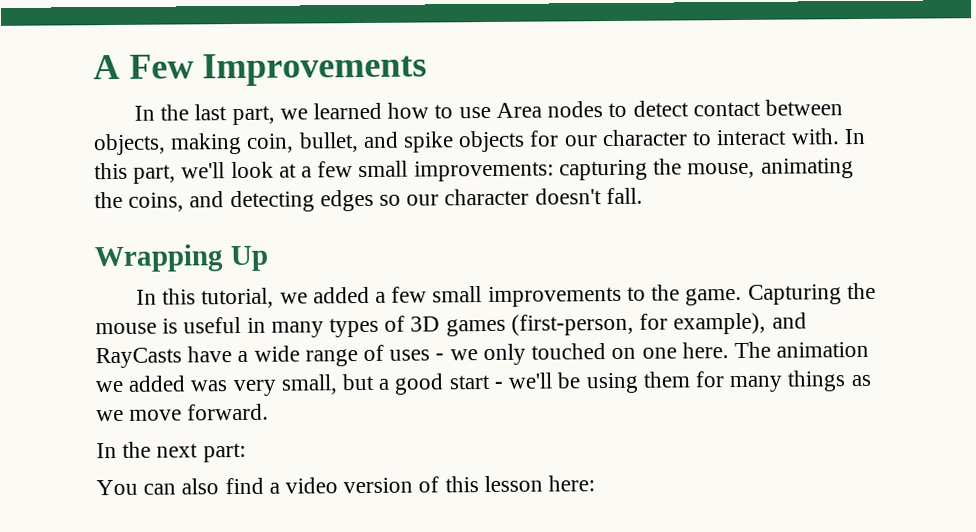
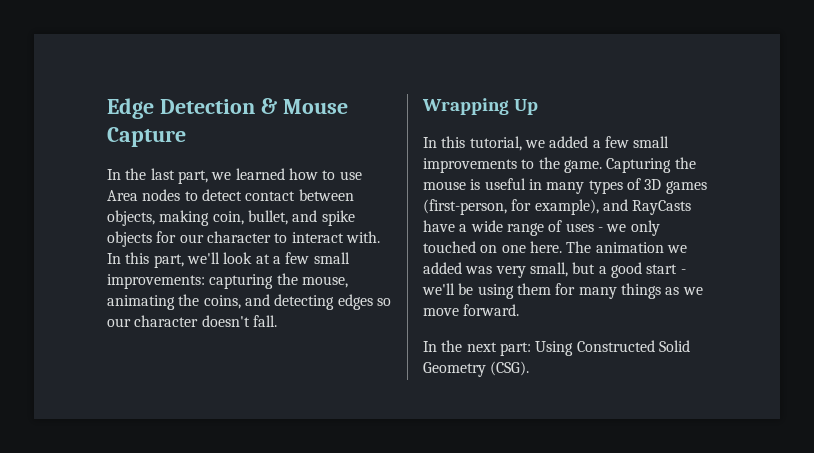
- A Few Improvements
+ Edge Detection & Mouse Capture
- In the next part:
- You can also find a video version of this lesson here:
+ In the next part: Using Constructed Solid Geometry (CSG).

